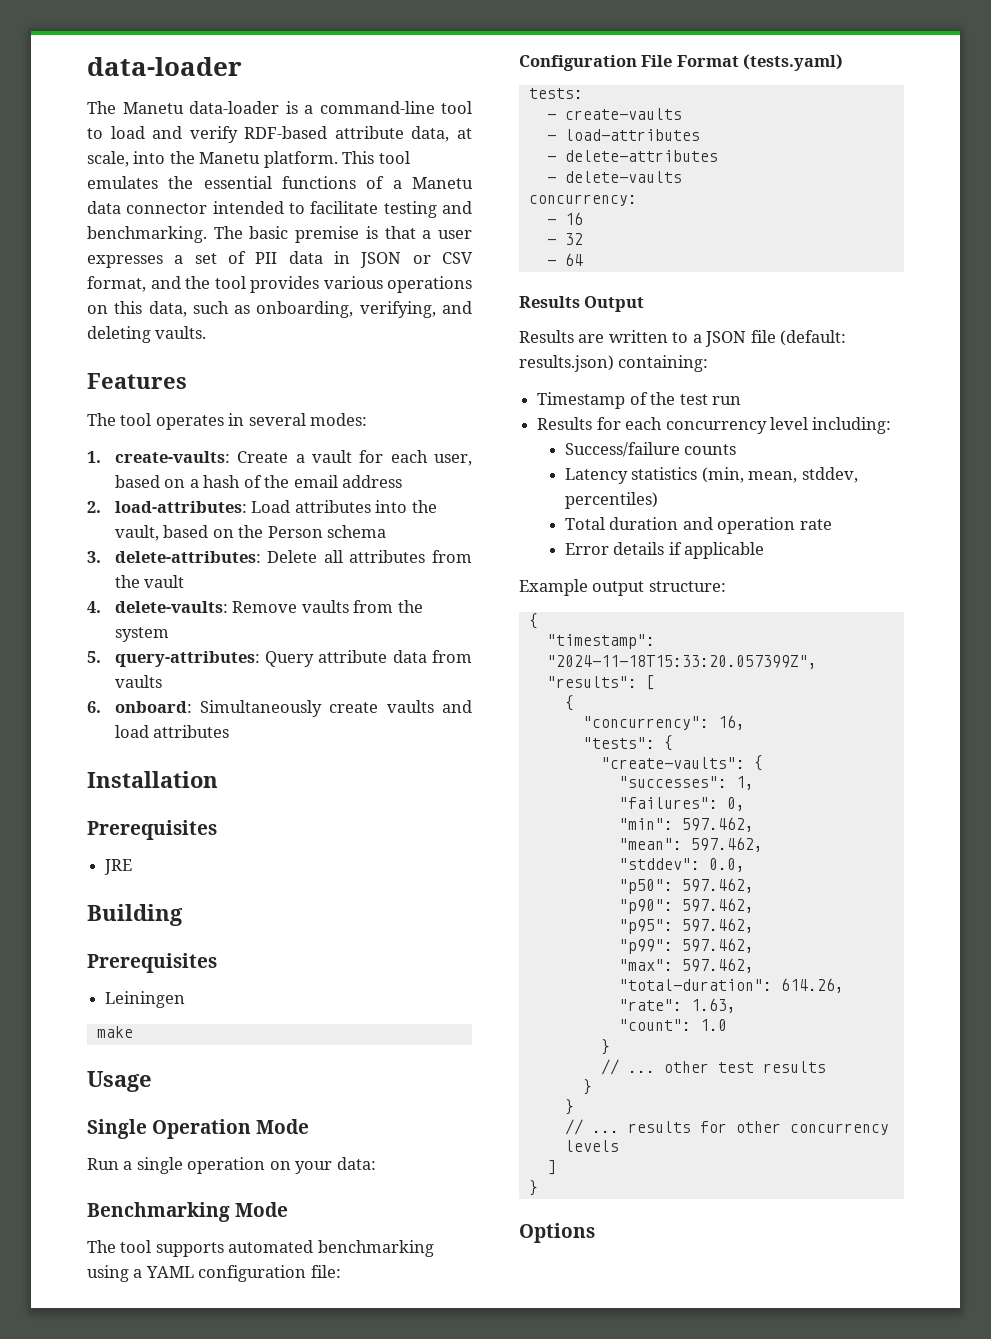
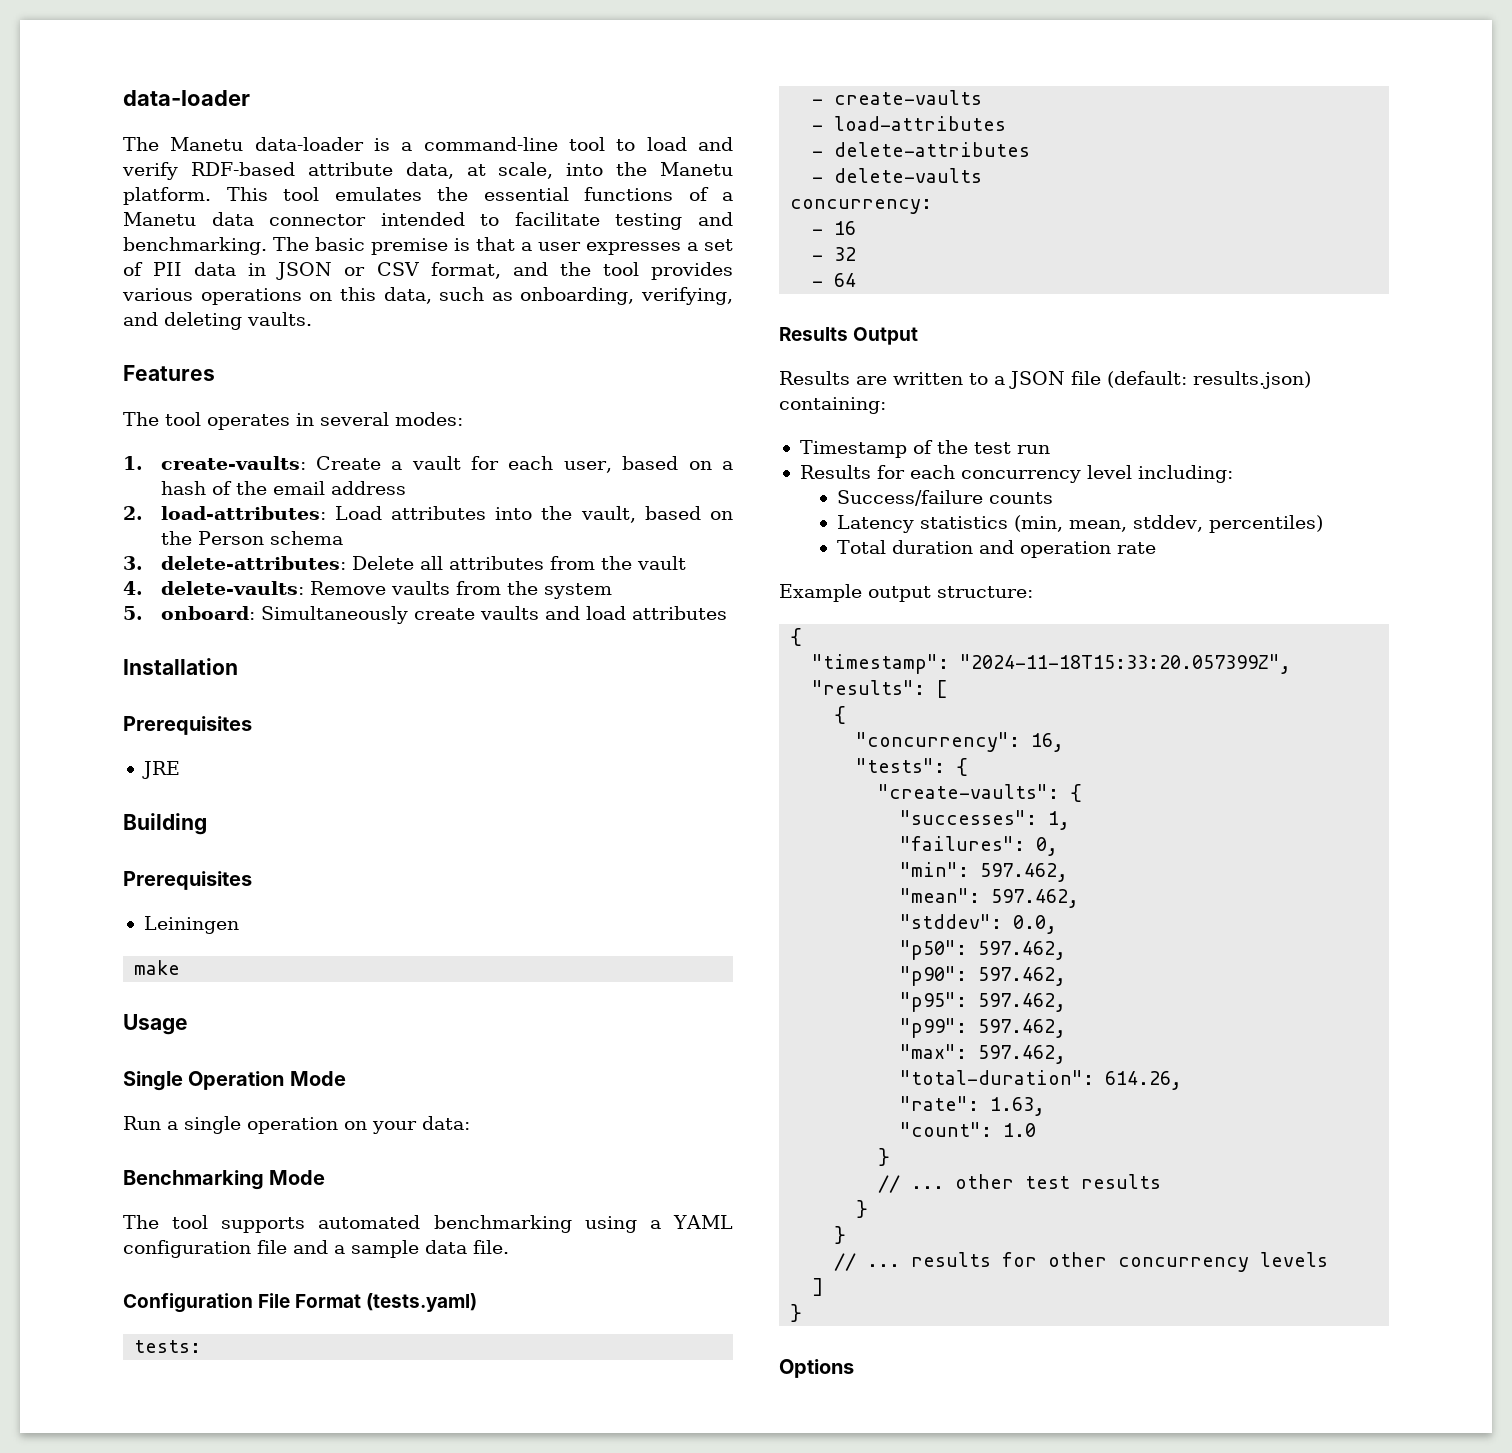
- 5. query-attributes: Query attribute data from vaults
- 6. onboard: Simultaneously create vaults and load attributes
+ 5. onboard: Simultaneously create vaults and load attributes
- The tool supports automated benchmarking using a YAML configuration file:
+ The tool supports automated benchmarking using a YAML configuration file and a sample data file.
- Error details if applicable

